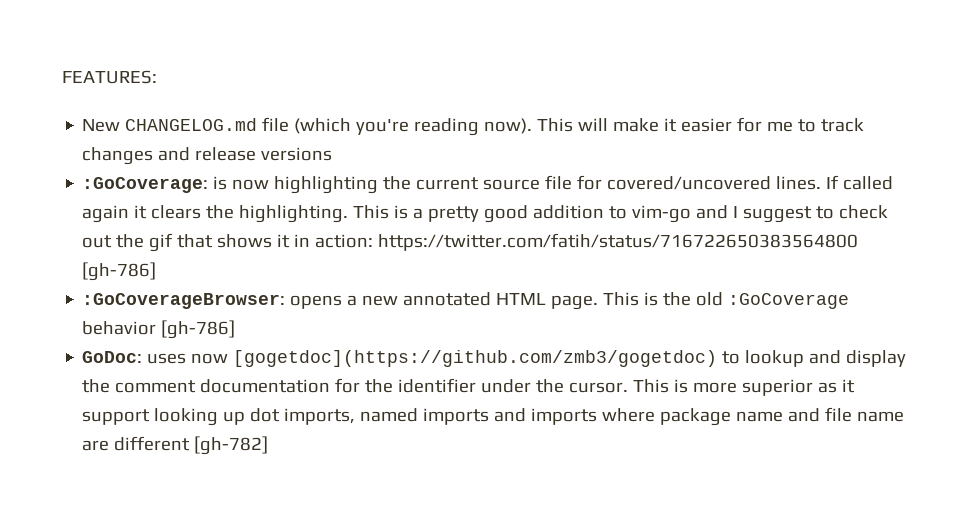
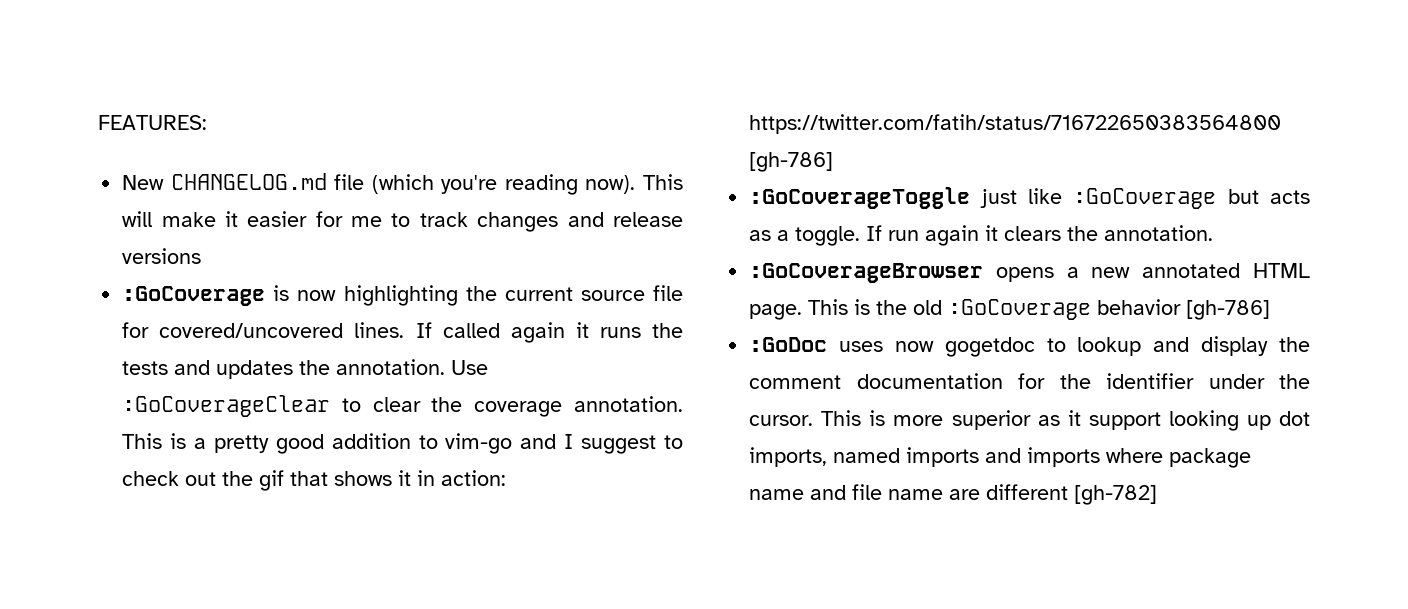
- :GoCoverage: is now highlighting the current source file for covered/uncovered lines.
+ :GoCoverage is now highlighting the current source file for covered/uncovered lines.
- If called again it clears the highlighting.
+ If called again it runs the tests and updates the annotation. Use :GoCoverageClear to clear the coverage annotation.
- :GoCoverageBrowser: opens a new annotated HTML page.
+ :GoCoverageToggle just like :GoCoverage but acts as a toggle. If run again it clears the annotation.
+ :GoCoverageBrowser opens a new annotated HTML page.
- GoDoc: uses now [gogetdoc](https://github.com/zmb3/gogetdoc) to lookup and display the comment documentation for the identifier under the cursor.
+ :GoDoc uses now gogetdoc to lookup and display the comment documentation for the identifier under the cursor.

